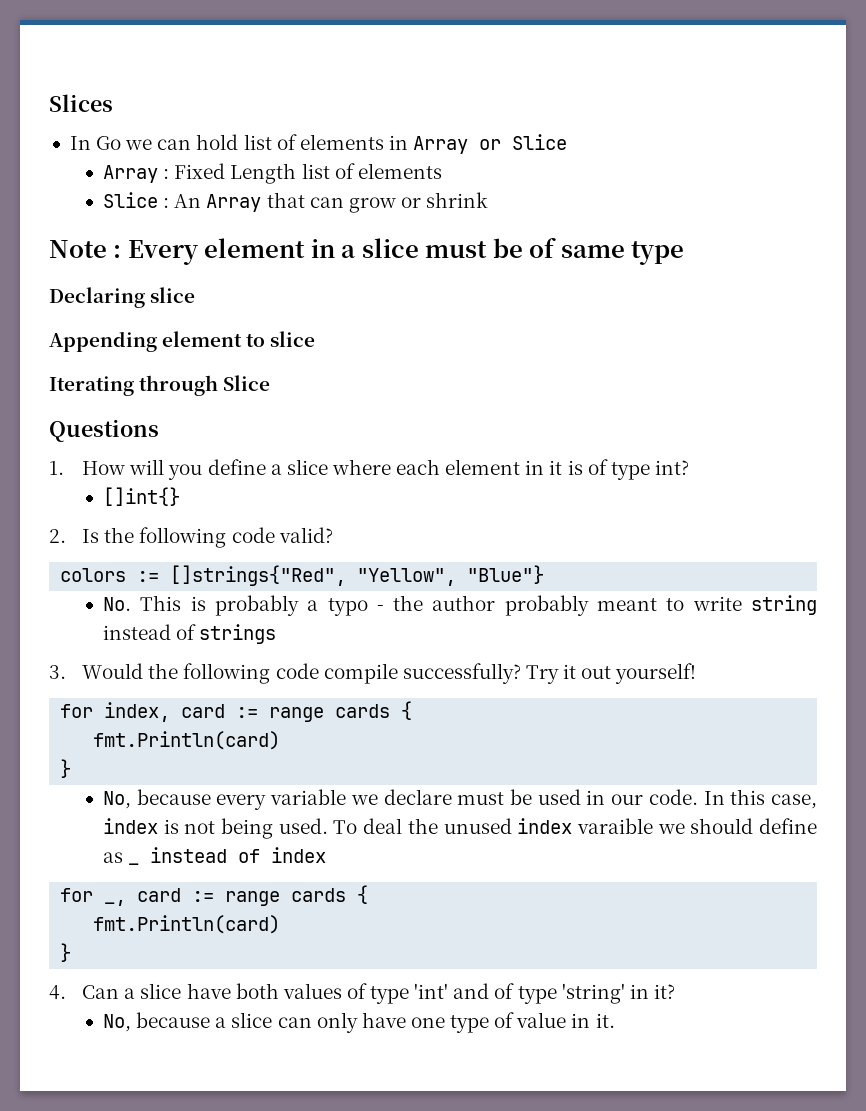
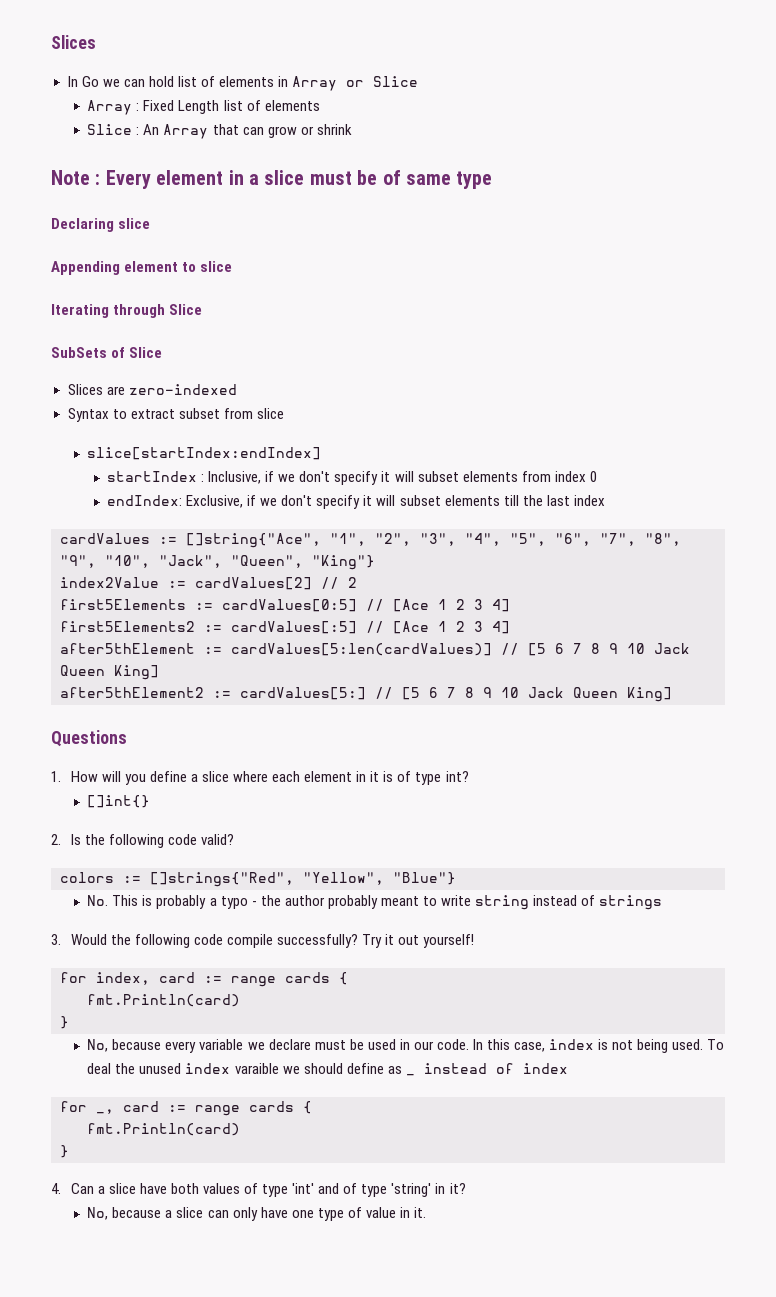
+ SubSets of Slice
+ Slices are zero-indexed
+ Syntax to extract subset from slice
+ slice[startIndex:endIndex]
+ startIndex : Inclusive, if we don't specify it will subset elements from index 0
+ endIndex: Exclusive, if we don't specify it will subset elements till the last index
+ cardValues := []string{"Ace", "1", "2", "3", "4", "5", "6", "7", "8", "9", "10", "Jack", "Queen", "King"}
+ index2Value := cardValues[2] // 2
+ first5Elements := cardValues[0:5] // [Ace 1 2 3 4]
+ first5Elements2 := cardValues[:5] // [Ace 1 2 3 4]
+ after5thElement := cardValues[5:len(cardValues)] // [5 6 7 8 9 10 Jack Queen King]
+ after5thElement2 := cardValues[5:] // [5 6 7 8 9 10 Jack Queen King]

